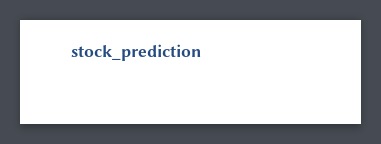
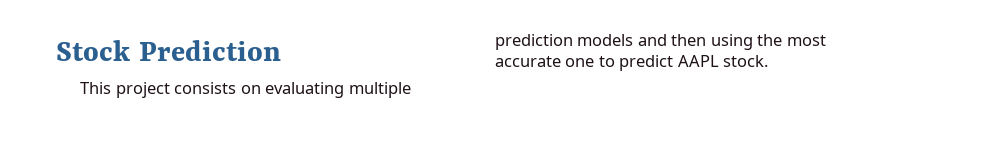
- stock_prediction
+ Stock Prediction
+ This project consists on evaluating multiple prediction models and then using the most accurate one to predict AAPL stock.

